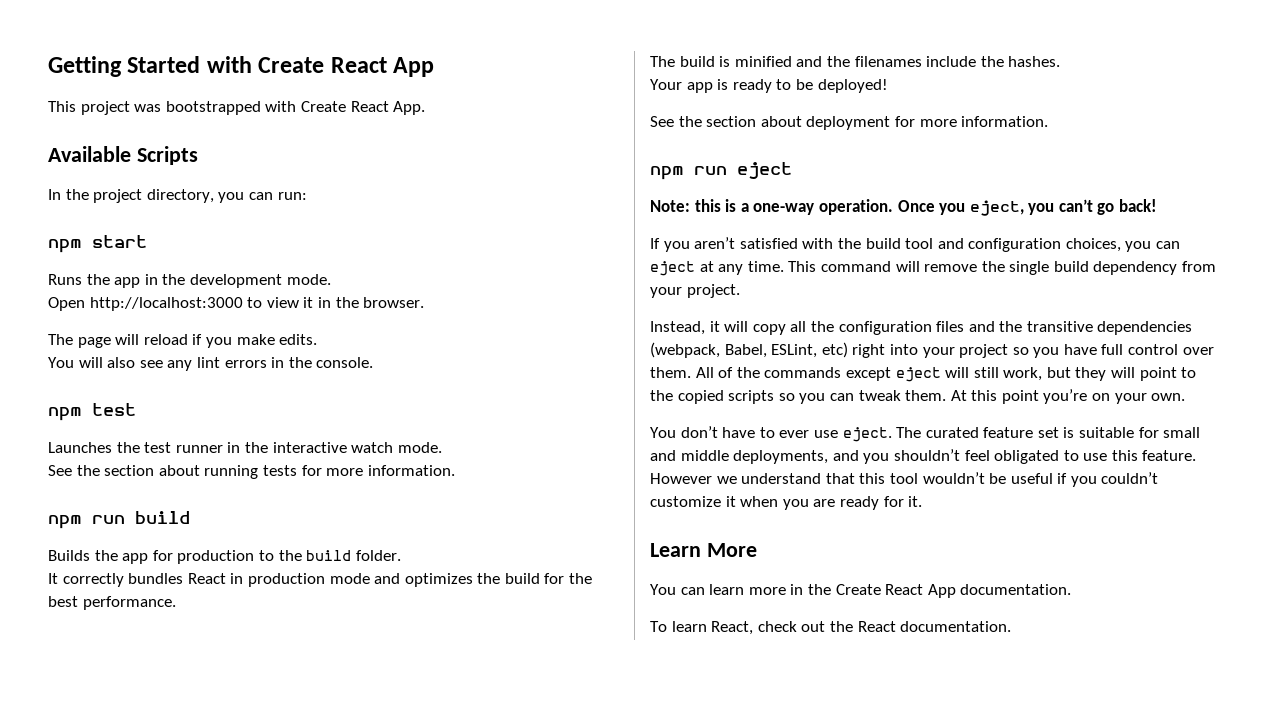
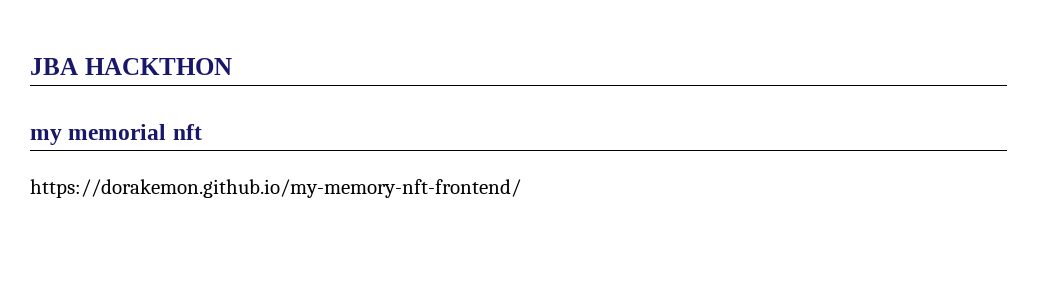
- Getting Started with Create React App
- This project was bootstrapped with Create React App.
- Available Scripts
- In the project directory, you can run:
- npm start
- Runs the app in the development mode.
- Open http://localhost:3000 to view it in the browser.
- The page will reload if you make edits.
- You will also see any lint errors in the console.
- npm test
- Launches the test runner in the interactive watch mode.
- See the section about running tests for more information.
- npm run build
- Builds the app for production to the build folder.
- It correctly bundles React in production mode and optimizes the build for the best performance.
- The build is minified and the filenames include the hashes.
- Your app is ready to be deployed!
- See the section about deployment for more information.
- npm run eject
- Note: this is a one-way operation. Once you eject, you can’t go back!
- If you aren’t satisfied with the build tool and configuration choices, you can eject at any time. This command will remove the single build dependency from your project.
- Instead, it will copy all the configuration files and the transitive dependencies (webpack, Babel, ESLint, etc) right into your project so you have full control over them. All of the commands except eject will still work, but they will point to the copied scripts so you can tweak them. At this point you’re on your own.
- You don’t have to ever use eject. The curated feature set is suitable for small and middle deployments, and you shouldn’t feel obligated to use this feature. However we understand that this tool wouldn’t be useful if you couldn’t customize it when you are ready for it.
- Learn More
- You can learn more in the Create React App documentation.
- To learn React, check out the React documentation.
+ JBA HACKTHON
+ my memorial nft
+ https://dorakemon.github.io/my-memory-nft-frontend/

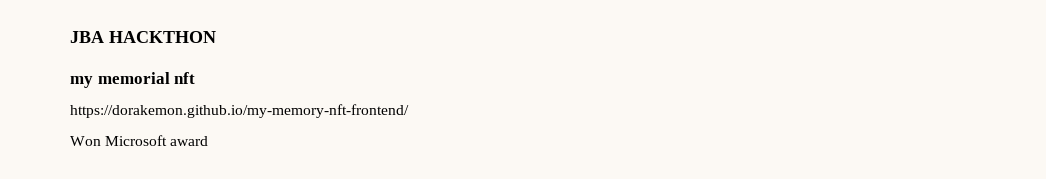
+ Won Microsoft award

